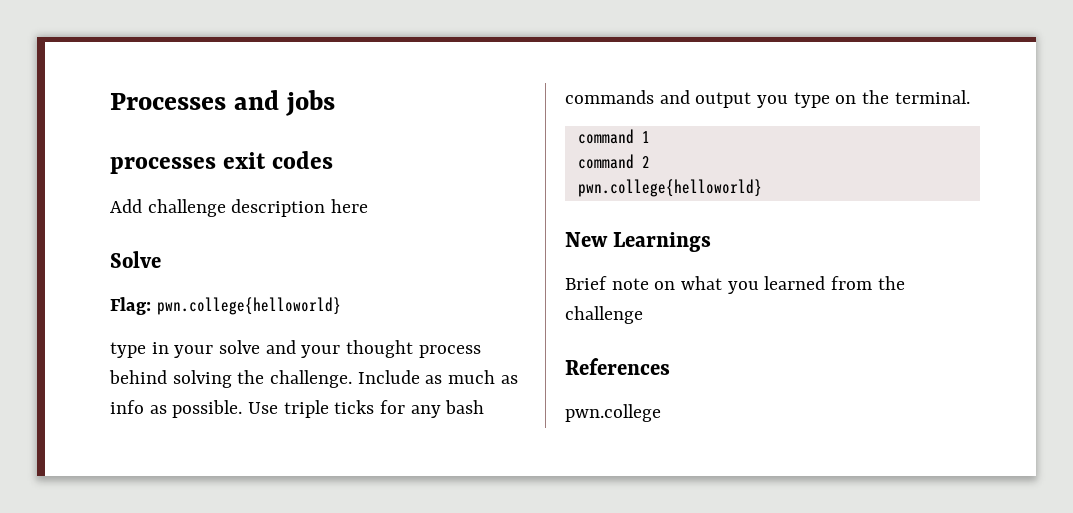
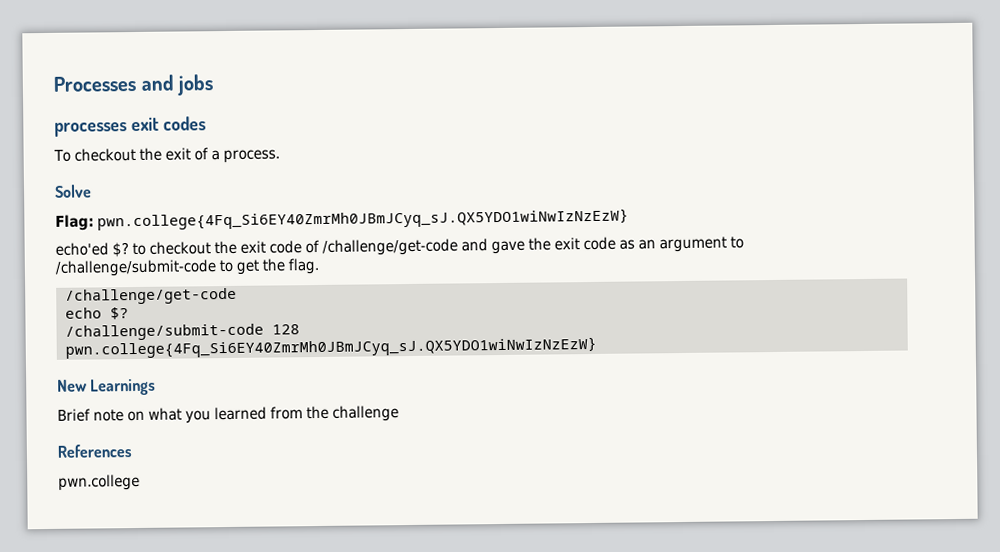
- Add challenge description here
+ To checkout the exit of a process.
  Solve
- Flag: pwn.college{helloworld}
- type in your solve and your thought process behind solving the challenge. Include as much as info as possible. Use triple ticks for any bash commands and output you type on the terminal.
- command 1
- command 2
- pwn.college{helloworld}
+ Flag: pwn.college{4Fq_Si6EY40ZmrMh0JBmJCyq_sJ.QX5YDO1wiNwIzNzEzW}
+ echo'ed $? to checkout the exit code of /challenge/get-code and gave the exit code as an argument to /challenge/submit-code to get the flag.
+ /challenge/get-code
+ echo $?
+ /challenge/submit-code 128
+ pwn.college{4Fq_Si6EY40ZmrMh0JBmJCyq_sJ.QX5YDO1wiNwIzNzEzW}

